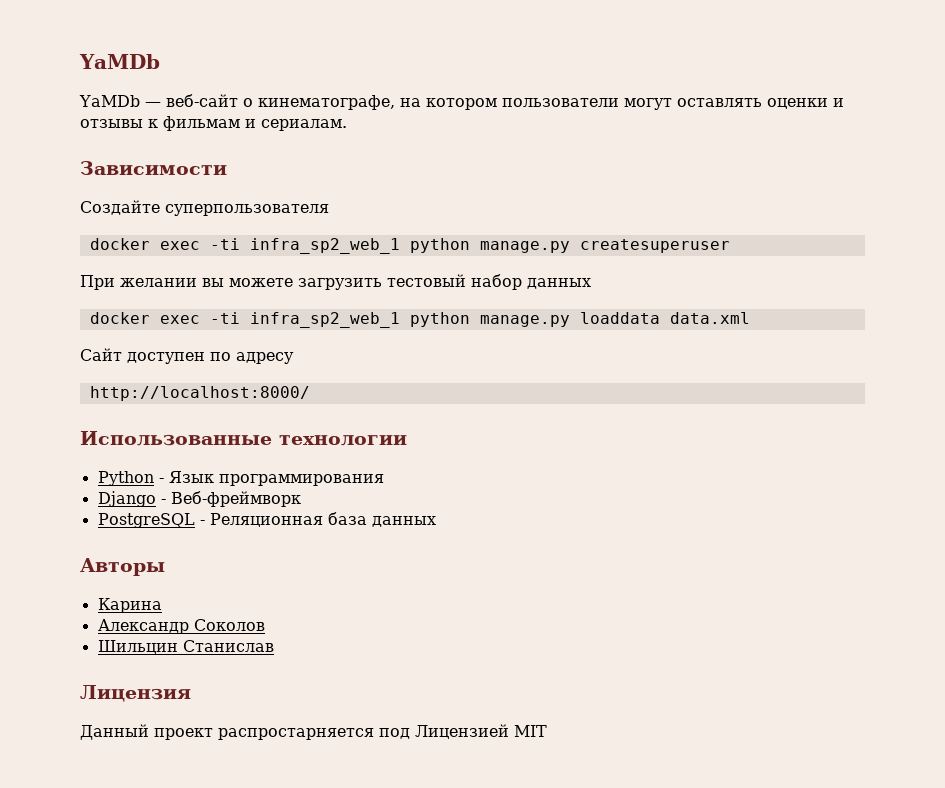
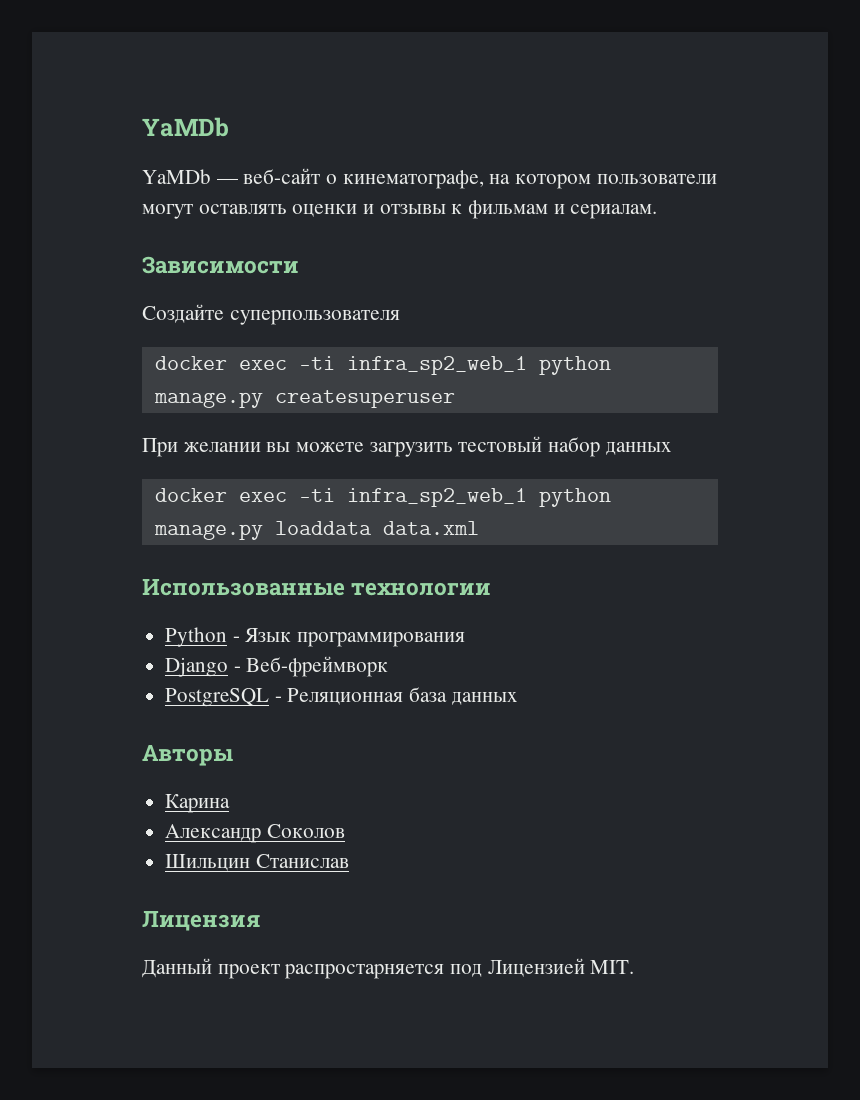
- Сайт доступен по адресу
- http://localhost:8000/
- Данный проект распростарняется под Лицензией MIT
+ Данный проект распростарняется под Лицензией MIT.

